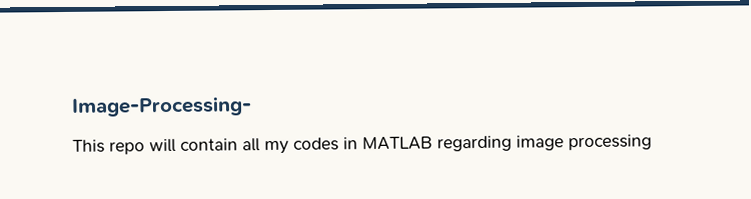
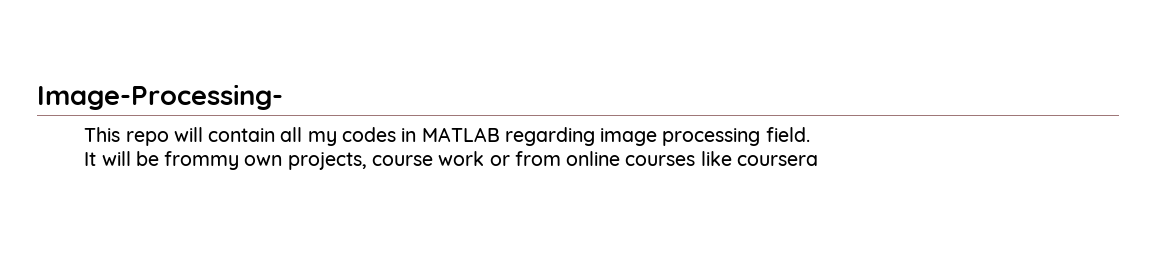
- This repo will contain all my codes in MATLAB regarding image processing
+ This repo will contain all my codes in MATLAB regarding image processing field.
+ It will be frommy own projects, course work or from online courses like coursera

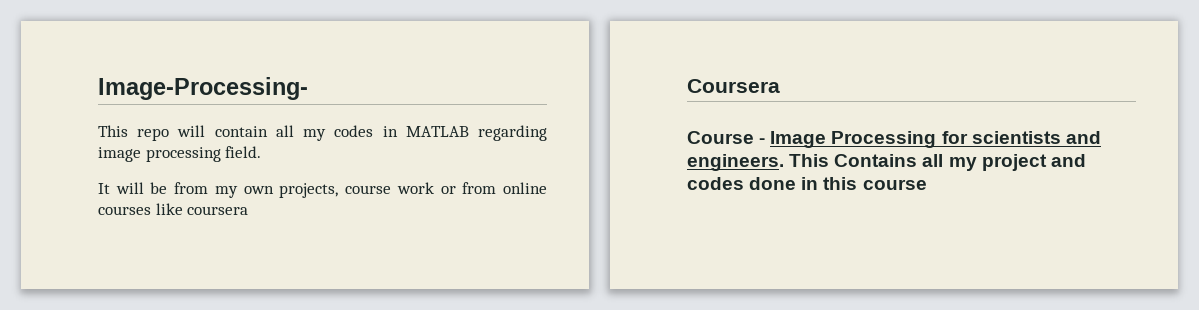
- It will be frommy own projects, course work or from online courses like coursera
+ It will be from my own projects, course work or from online courses like coursera
+ Coursera
+ Course - Image Processing for scientists and engineers. This Contains all my project and codes done in this course

